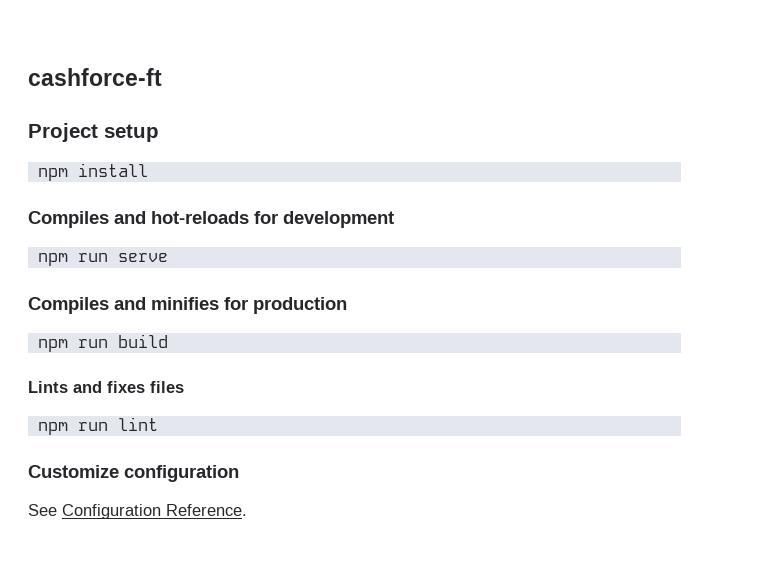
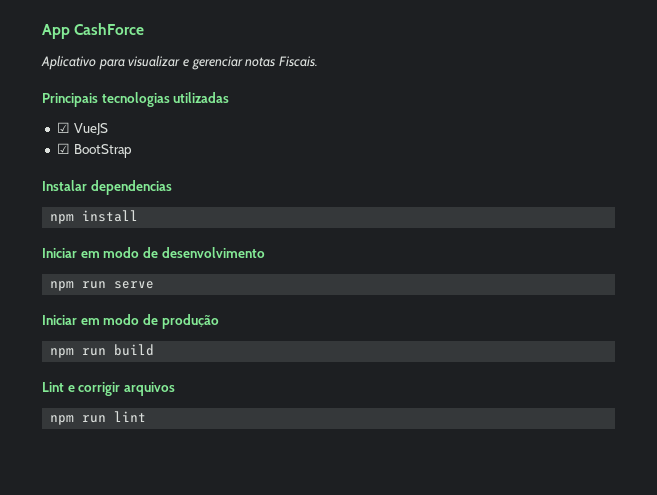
- cashforce-ft
- Project setup
+ App CashForce
+ Aplicativo para visualizar e gerenciar notas Fiscais.
+ Principais tecnologias utilizadas
+ ☑ VueJS
+ ☑ BootStrap
+ Instalar dependencias
  npm install
- Compiles and hot-reloads for development
+ Iniciar em modo de desenvolvimento
  npm run serve
- Compiles and minifies for production
+ Iniciar em modo de produção
- Lints and fixes files
+ Lint e corrigir arquivos
- Customize configuration
- See Configuration Reference.

